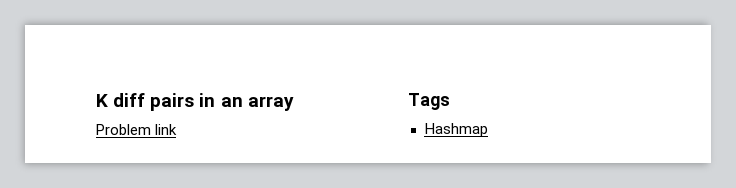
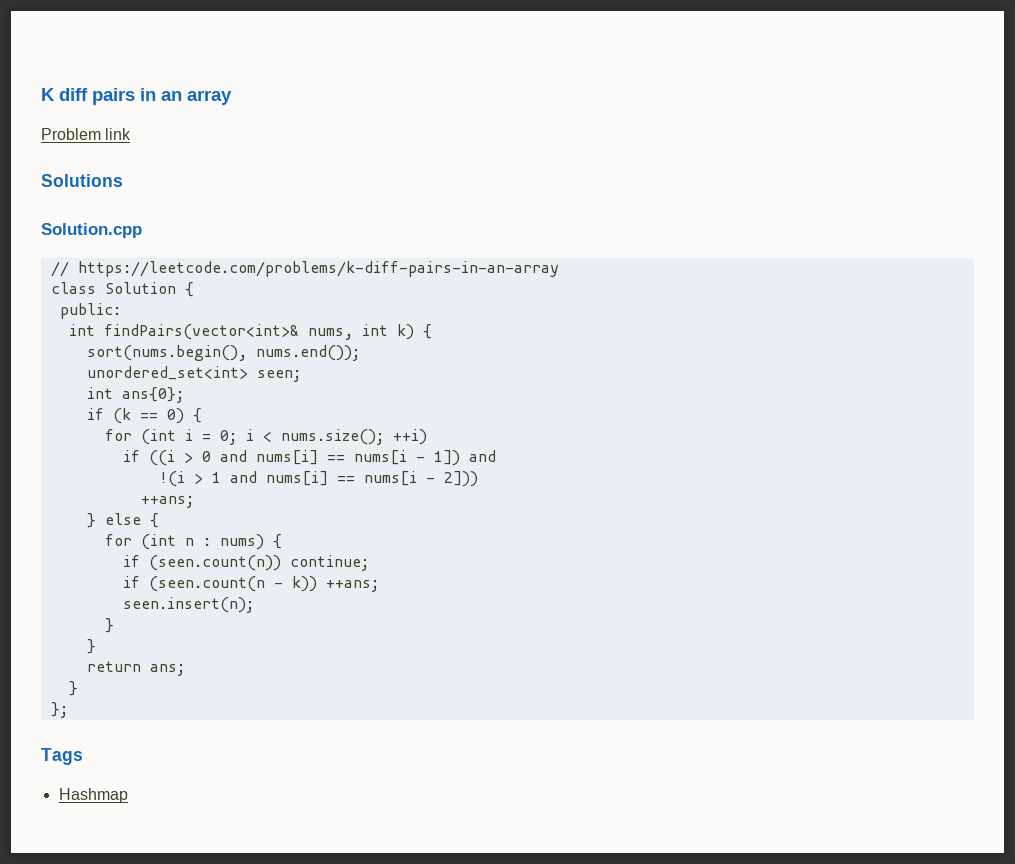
+ Solutions
+ Solution.cpp
+ // https://leetcode.com/problems/k-diff-pairs-in-an-array
+ class Solution {
+ public:
+ int findPairs(vector<int>& nums, int k) {
+ sort(nums.begin(), nums.end());
+ unordered_set<int> seen;
+ int ans{0};
+ if (k == 0) {
+ for (int i = 0; i < nums.size(); ++i)
+ if ((i > 0 and nums[i] == nums[i - 1]) and
+ !(i > 1 and nums[i] == nums[i - 2]))
+ ++ans;
+ } else {
+ for (int n : nums) {
+ if (seen.count(n)) continue;
+ if (seen.count(n - k)) ++ans;
+ seen.insert(n);
+ }
+ }
+ return ans;
+ }
+ };

